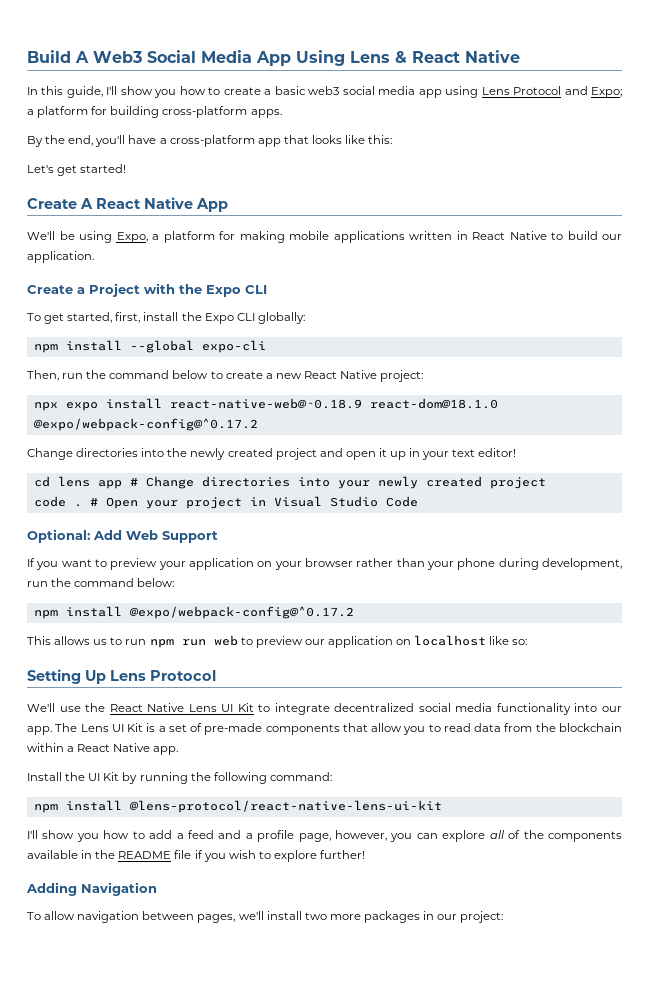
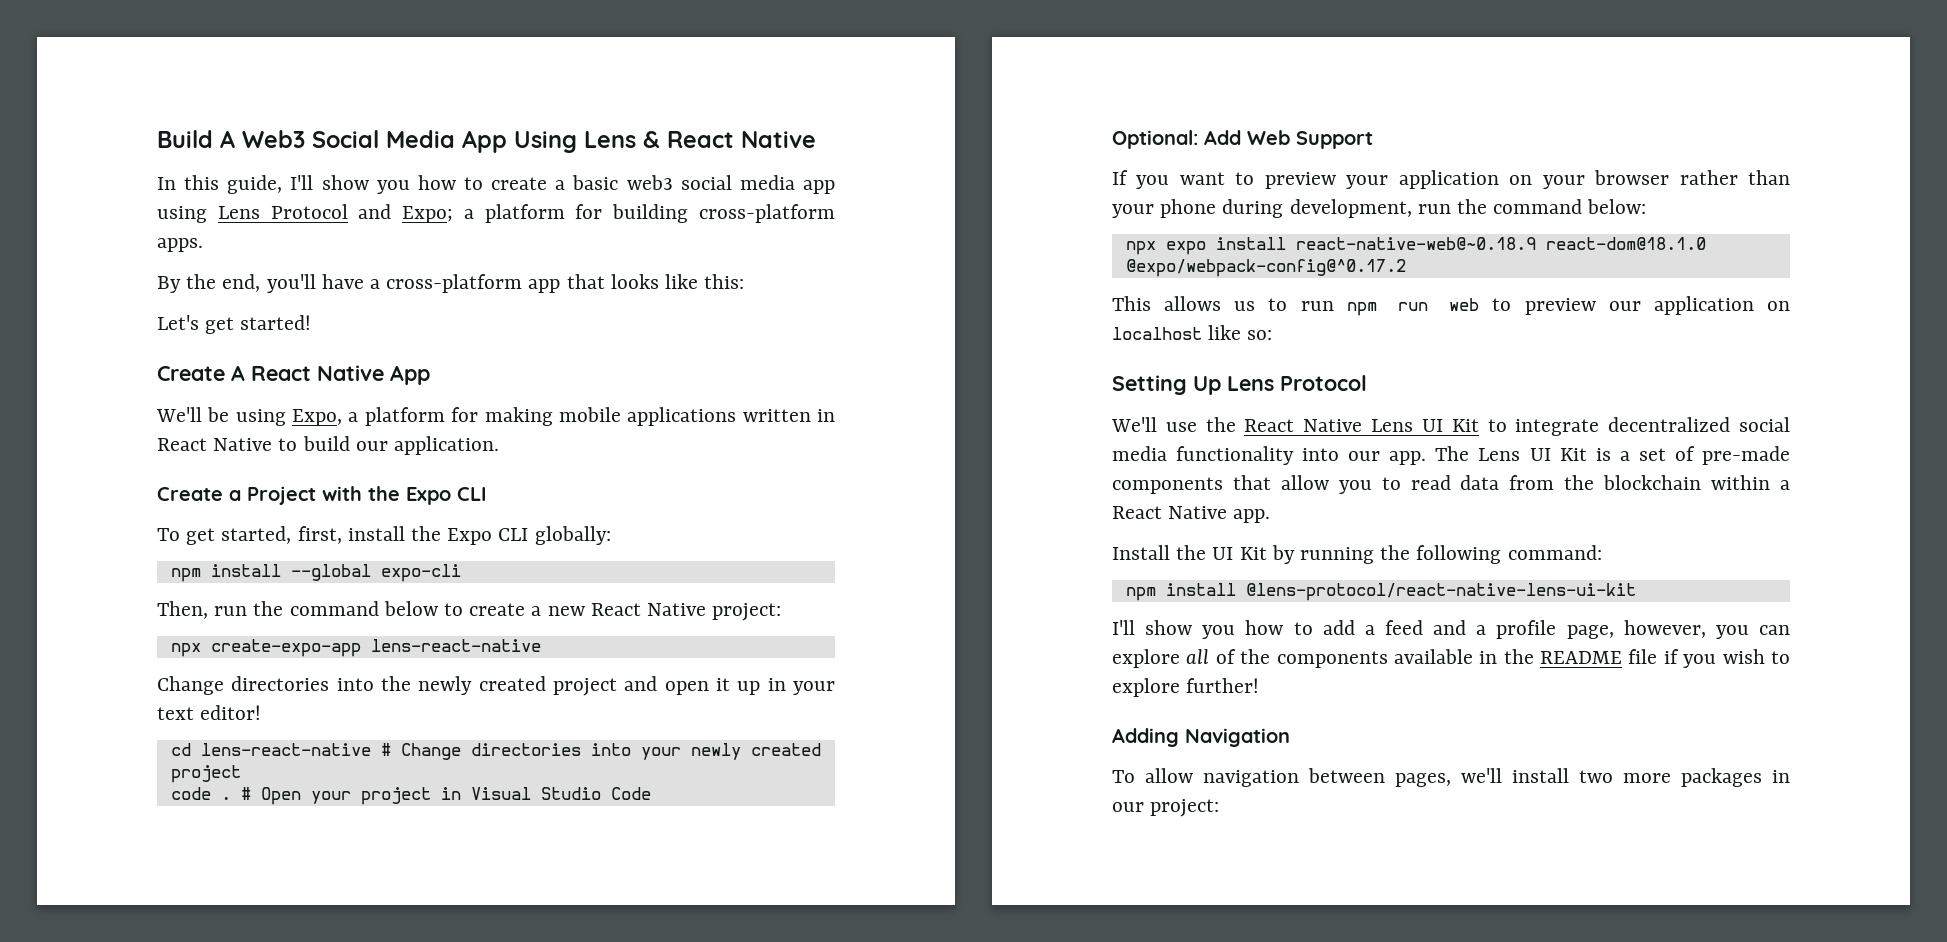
- npx expo install react-native-web@~0.18.9 react-dom@18.1.0 @expo/webpack-config@^0.17.2
+ npx create-expo-app lens-react-native
- cd lens app # Change directories into your newly created project
+ cd lens-react-native # Change directories into your newly created project
- npm install @expo/webpack-config@^0.17.2
+ npx expo install react-native-web@~0.18.9 react-dom@18.1.0 @expo/webpack-config@^0.17.2

